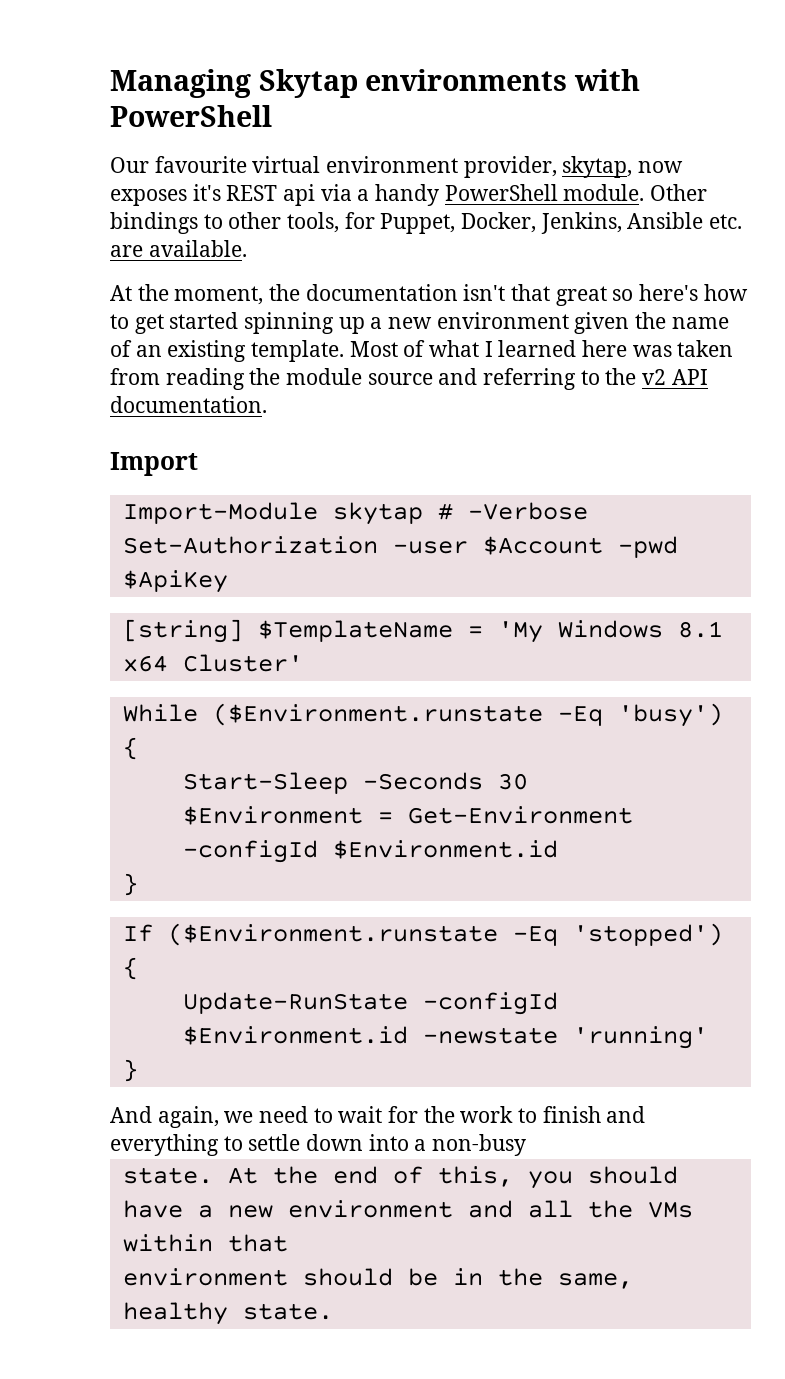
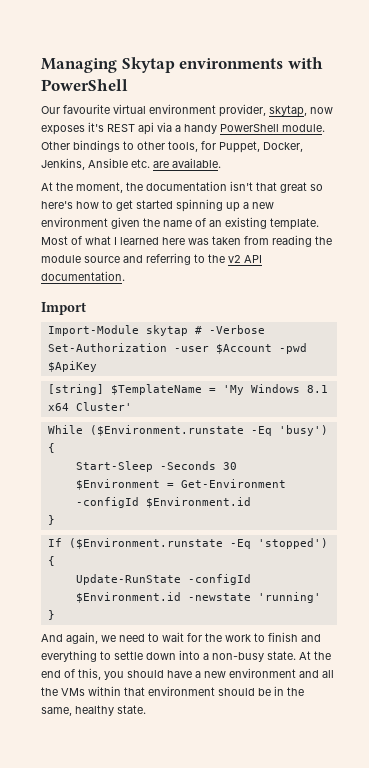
- And again, we need to wait for the work to finish and everything to settle down into a non-busy
- state.
+ And again, we need to wait for the work to finish and everything to settle down into a non-busy state.
- At the end of this, you should have a new environment and all the VMs within that
- environment should be in the same, healthy state.
+ At the end of this, you should have a new environment and all the VMs within that environment should be in the same, healthy state.

